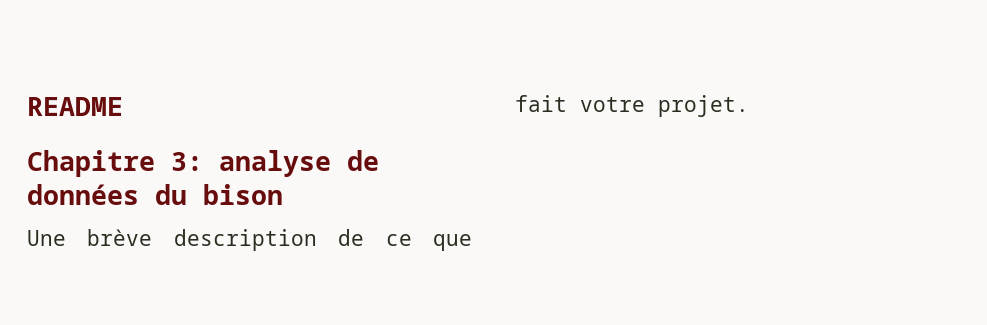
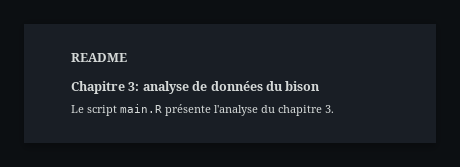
- Une brève description de ce que fait votre projet.
+ Le script main.R présente l'analyse du chapitre 3.

